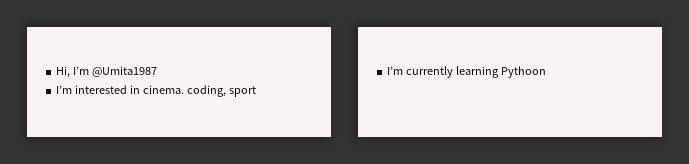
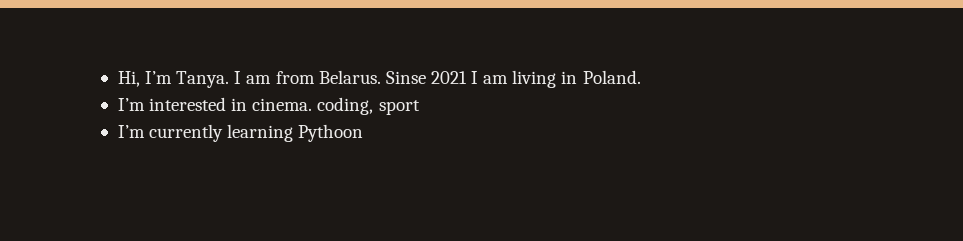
- Hi, I’m @Umita1987
+ Hi, I’m Tanya. I am from Belarus. Sinse 2021 I am living in Poland.

